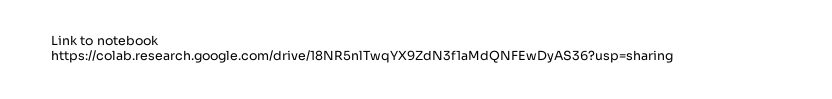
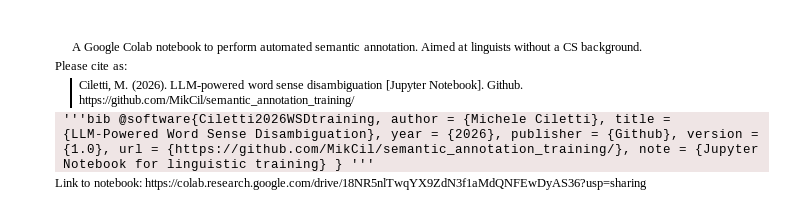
+ A Google Colab notebook to perform automated semantic annotation. Aimed at linguists without a CS background.
+ Please cite as:
+ Ciletti, M. (2026). LLM-powered word sense disambiguation [Jupyter Notebook]. Github. https://github.com/MikCil/semantic_annotation_training/
+ '''bib @software{Ciletti2026WSDtraining, author = {Michele Ciletti}, title = {LLM-Powered Word Sense Disambiguation}, year = {2026}, publisher = {Github}, version = {1.0}, url = {https://github.com/MikCil/semantic_annotation_training/}, note = {Jupyter Notebook for linguistic training} } '''
- Link to notebook https://colab.research.google.com/drive/18NR5nlTwqYX9ZdN3f1aMdQNFEwDyAS36?usp=sharing
+ Link to notebook: https://colab.research.google.com/drive/18NR5nlTwqYX9ZdN3f1aMdQNFEwDyAS36?usp=sharing

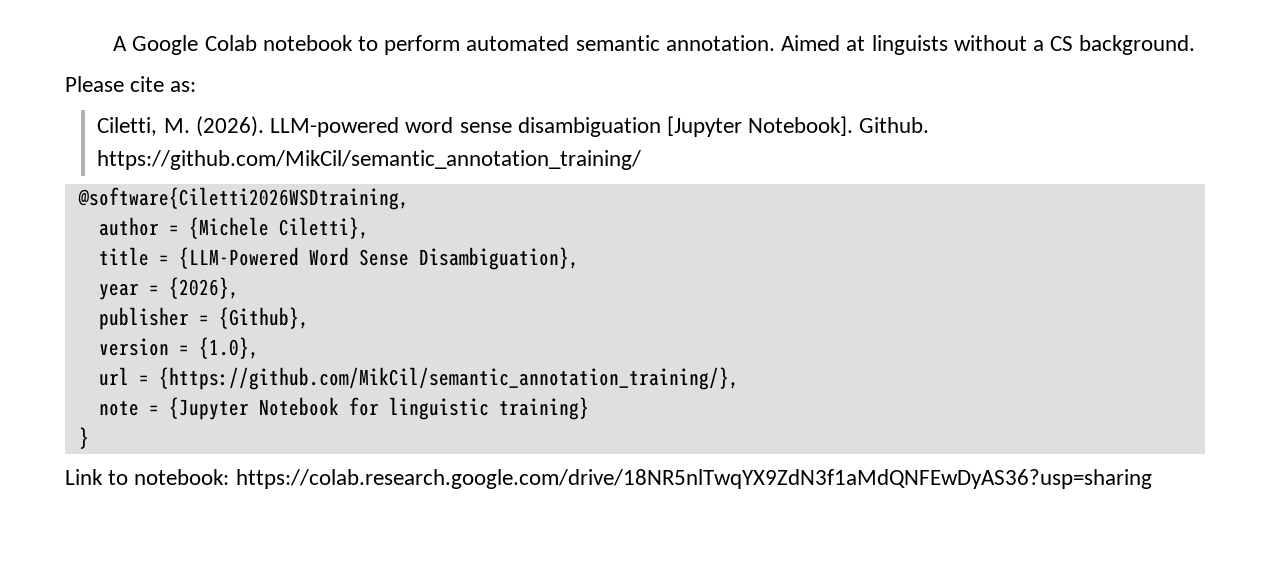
- '''bib @software{Ciletti2026WSDtraining, author = {Michele Ciletti}, title = {LLM-Powered Word Sense Disambiguation}, year = {2026}, publisher = {Github}, version = {1.0}, url = {https://github.com/MikCil/semantic_annotation_training/}, note = {Jupyter Notebook for linguistic training} } '''
+ @software{Ciletti2026WSDtraining,
+ author = {Michele Ciletti},
+ title = {LLM-Powered Word Sense Disambiguation},
+ year = {2026},
+ publisher = {Github},
+ version = {1.0},
+ url = {https://github.com/MikCil/semantic_annotation_training/},
+ note = {Jupyter Notebook for linguistic training}
+ }

